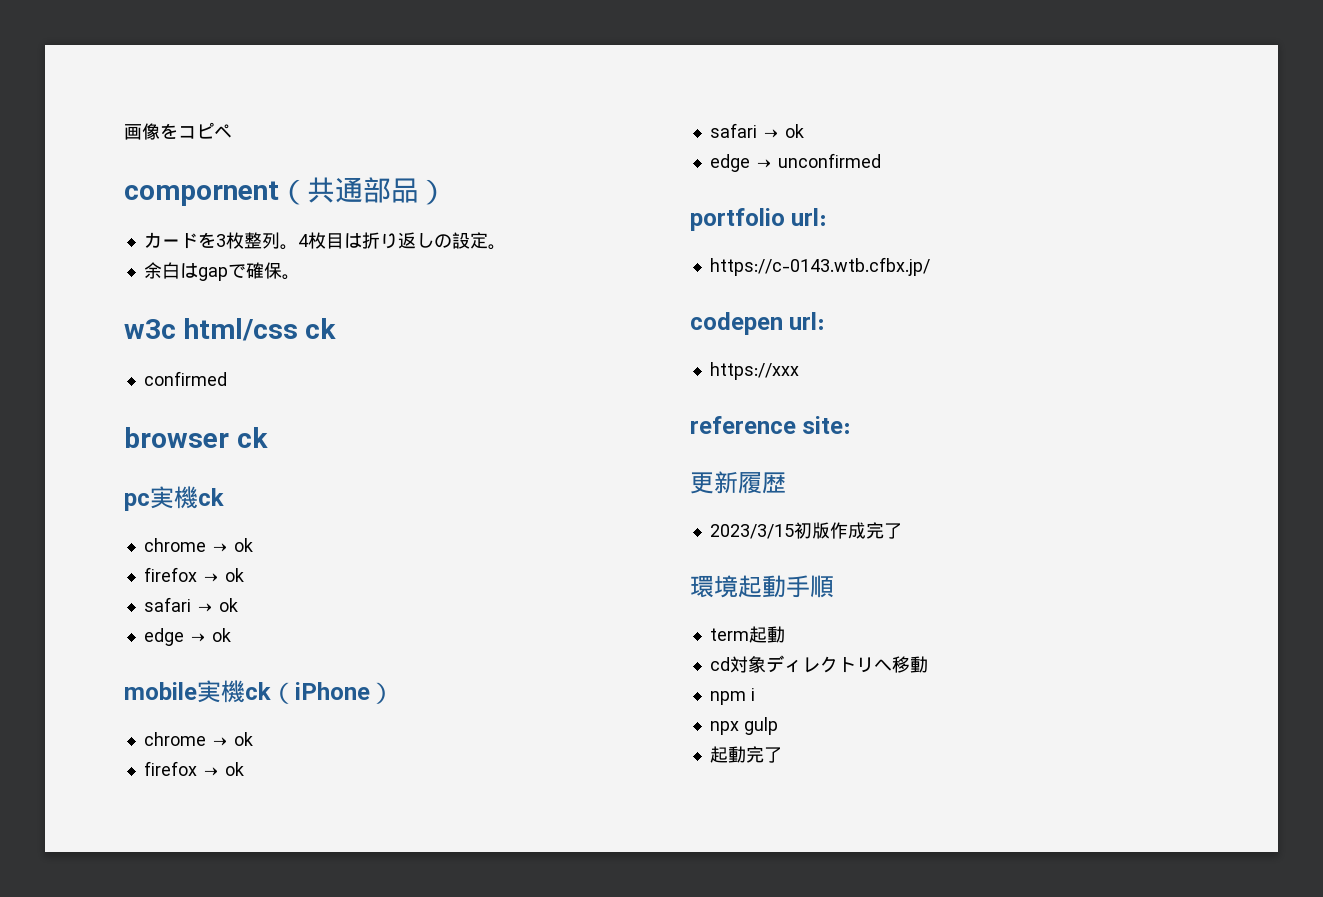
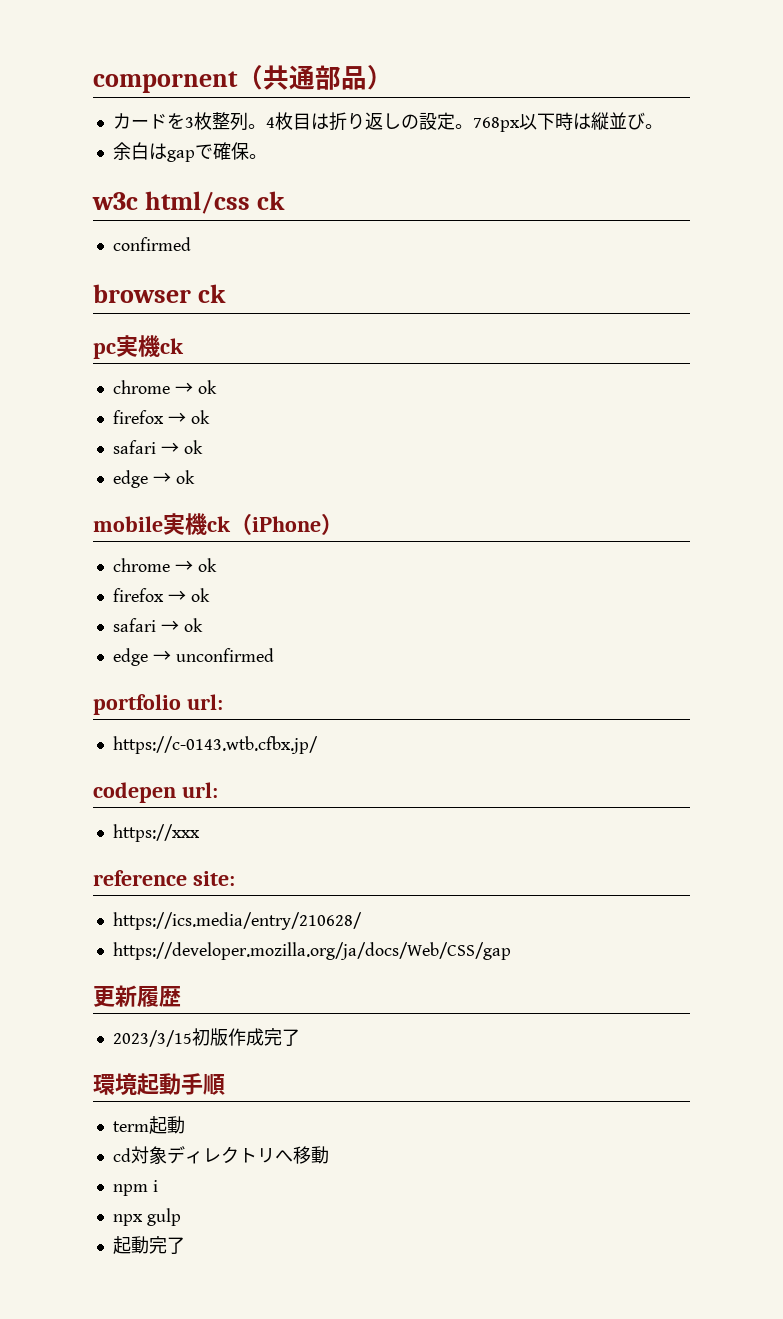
- 画像をコピペ
+ 768px以下時は縦並び。
+ https://ics.media/entry/210628/
+ https://developer.mozilla.org/ja/docs/Web/CSS/gap

